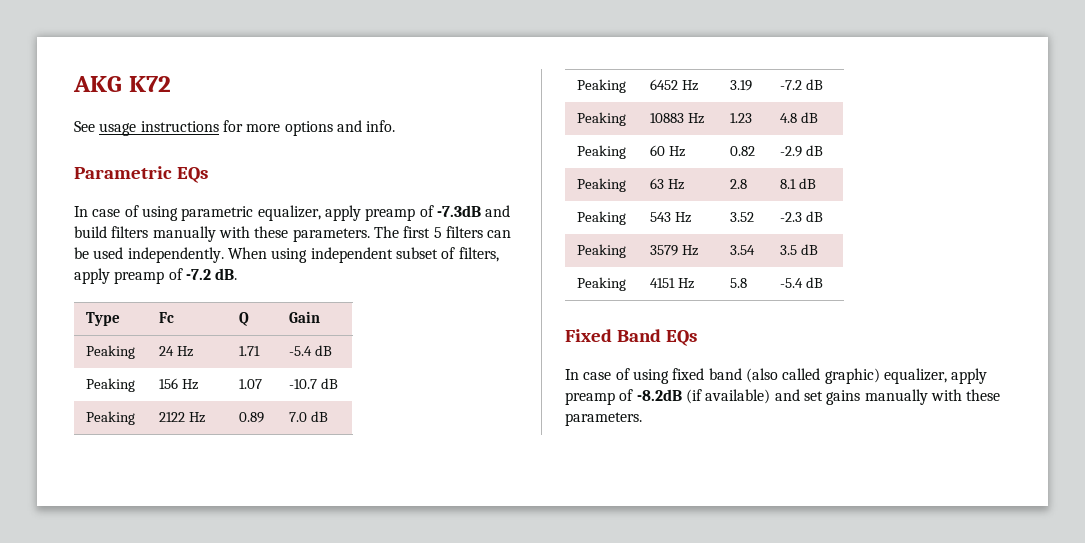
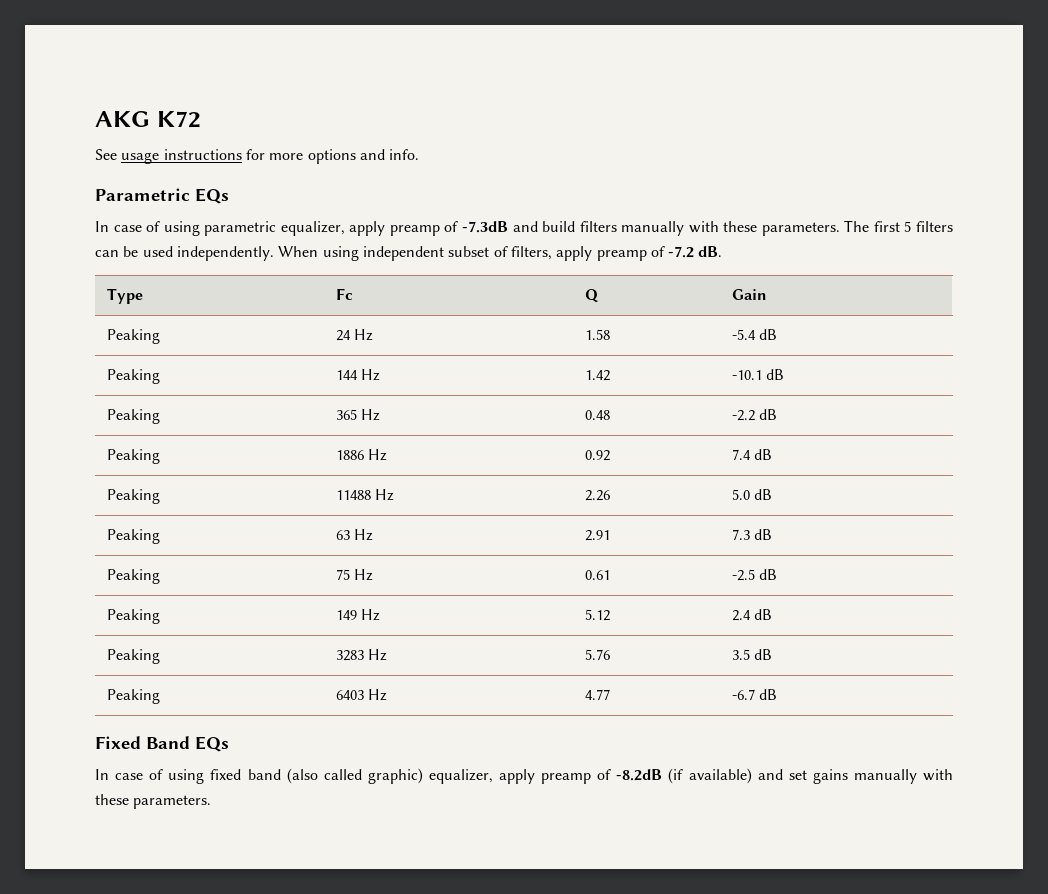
- Peaking | 24 Hz | 1.71 | -5.4 dB
+ Peaking | 24 Hz | 1.58 | -5.4 dB
- Peaking | 156 Hz | 1.07 | -10.7 dB
- Peaking | 2122 Hz | 0.89 | 7.0 dB
- Peaking | 6452 Hz | 3.19 | -7.2 dB
- Peaking | 10883 Hz | 1.23 | 4.8 dB
- Peaking | 60 Hz | 0.82 | -2.9 dB
+ Peaking | 144 Hz | 1.42 | -10.1 dB
+ Peaking | 365 Hz | 0.48 | -2.2 dB
+ Peaking | 1886 Hz | 0.92 | 7.4 dB
+ Peaking | 11488 Hz | 2.26 | 5.0 dB
- Peaking | 63 Hz | 2.8 | 8.1 dB
- Peaking | 543 Hz | 3.52 | -2.3 dB
- Peaking | 3579 Hz | 3.54 | 3.5 dB
+ Peaking | 63 Hz | 2.91 | 7.3 dB
+ Peaking | 75 Hz | 0.61 | -2.5 dB
+ Peaking | 149 Hz | 5.12 | 2.4 dB
+ Peaking | 3283 Hz | 5.76 | 3.5 dB
- Peaking | 4151 Hz | 5.8 | -5.4 dB
+ Peaking | 6403 Hz | 4.77 | -6.7 dB

